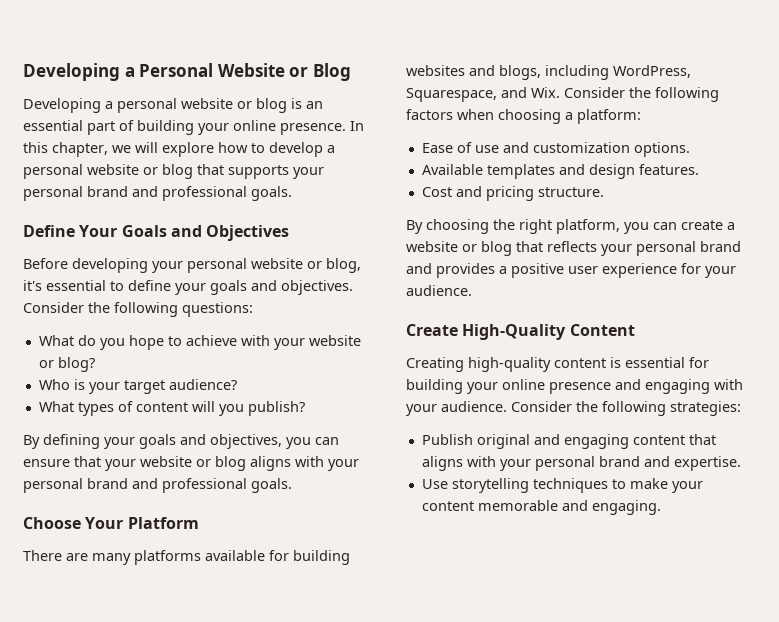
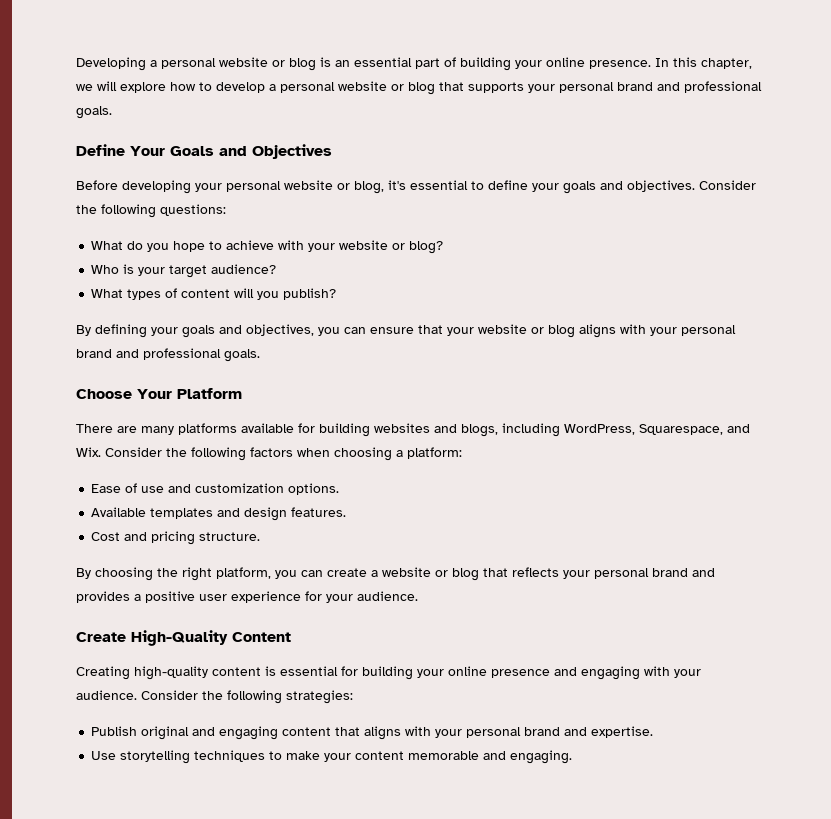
- Developing a Personal Website or Blog

